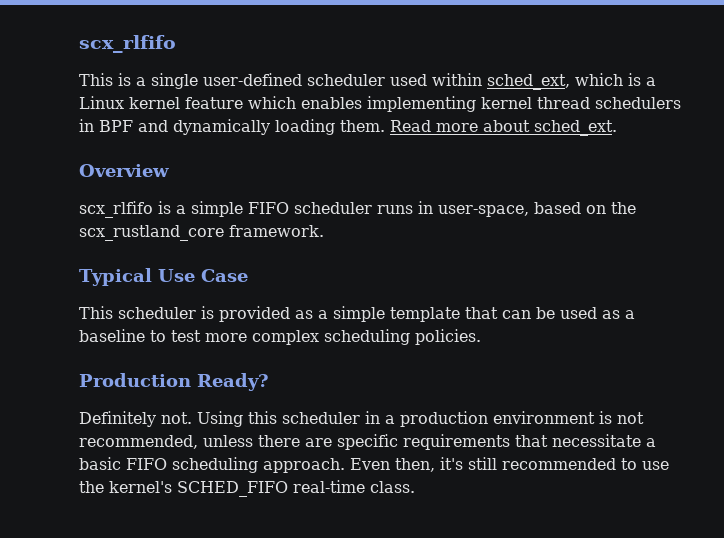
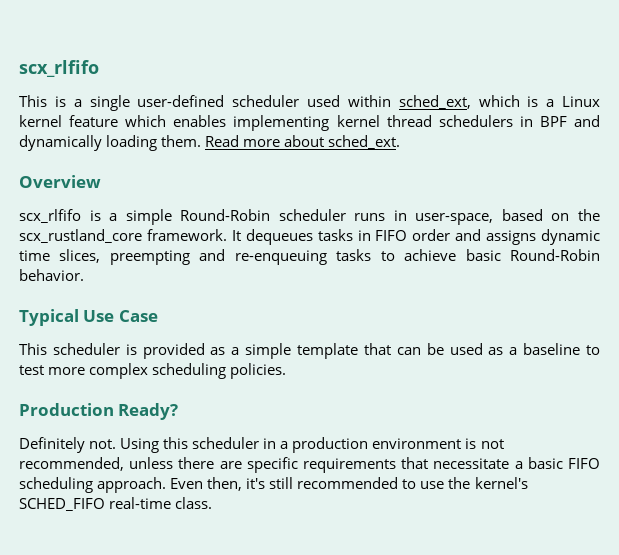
- scx_rlfifo is a simple FIFO scheduler runs in user-space, based on the scx_rustland_core framework.
+ scx_rlfifo is a simple Round-Robin scheduler runs in user-space, based on the scx_rustland_core framework. It dequeues tasks in FIFO order and assigns dynamic time slices, preempting and re-enqueuing tasks to achieve basic Round-Robin behavior.

